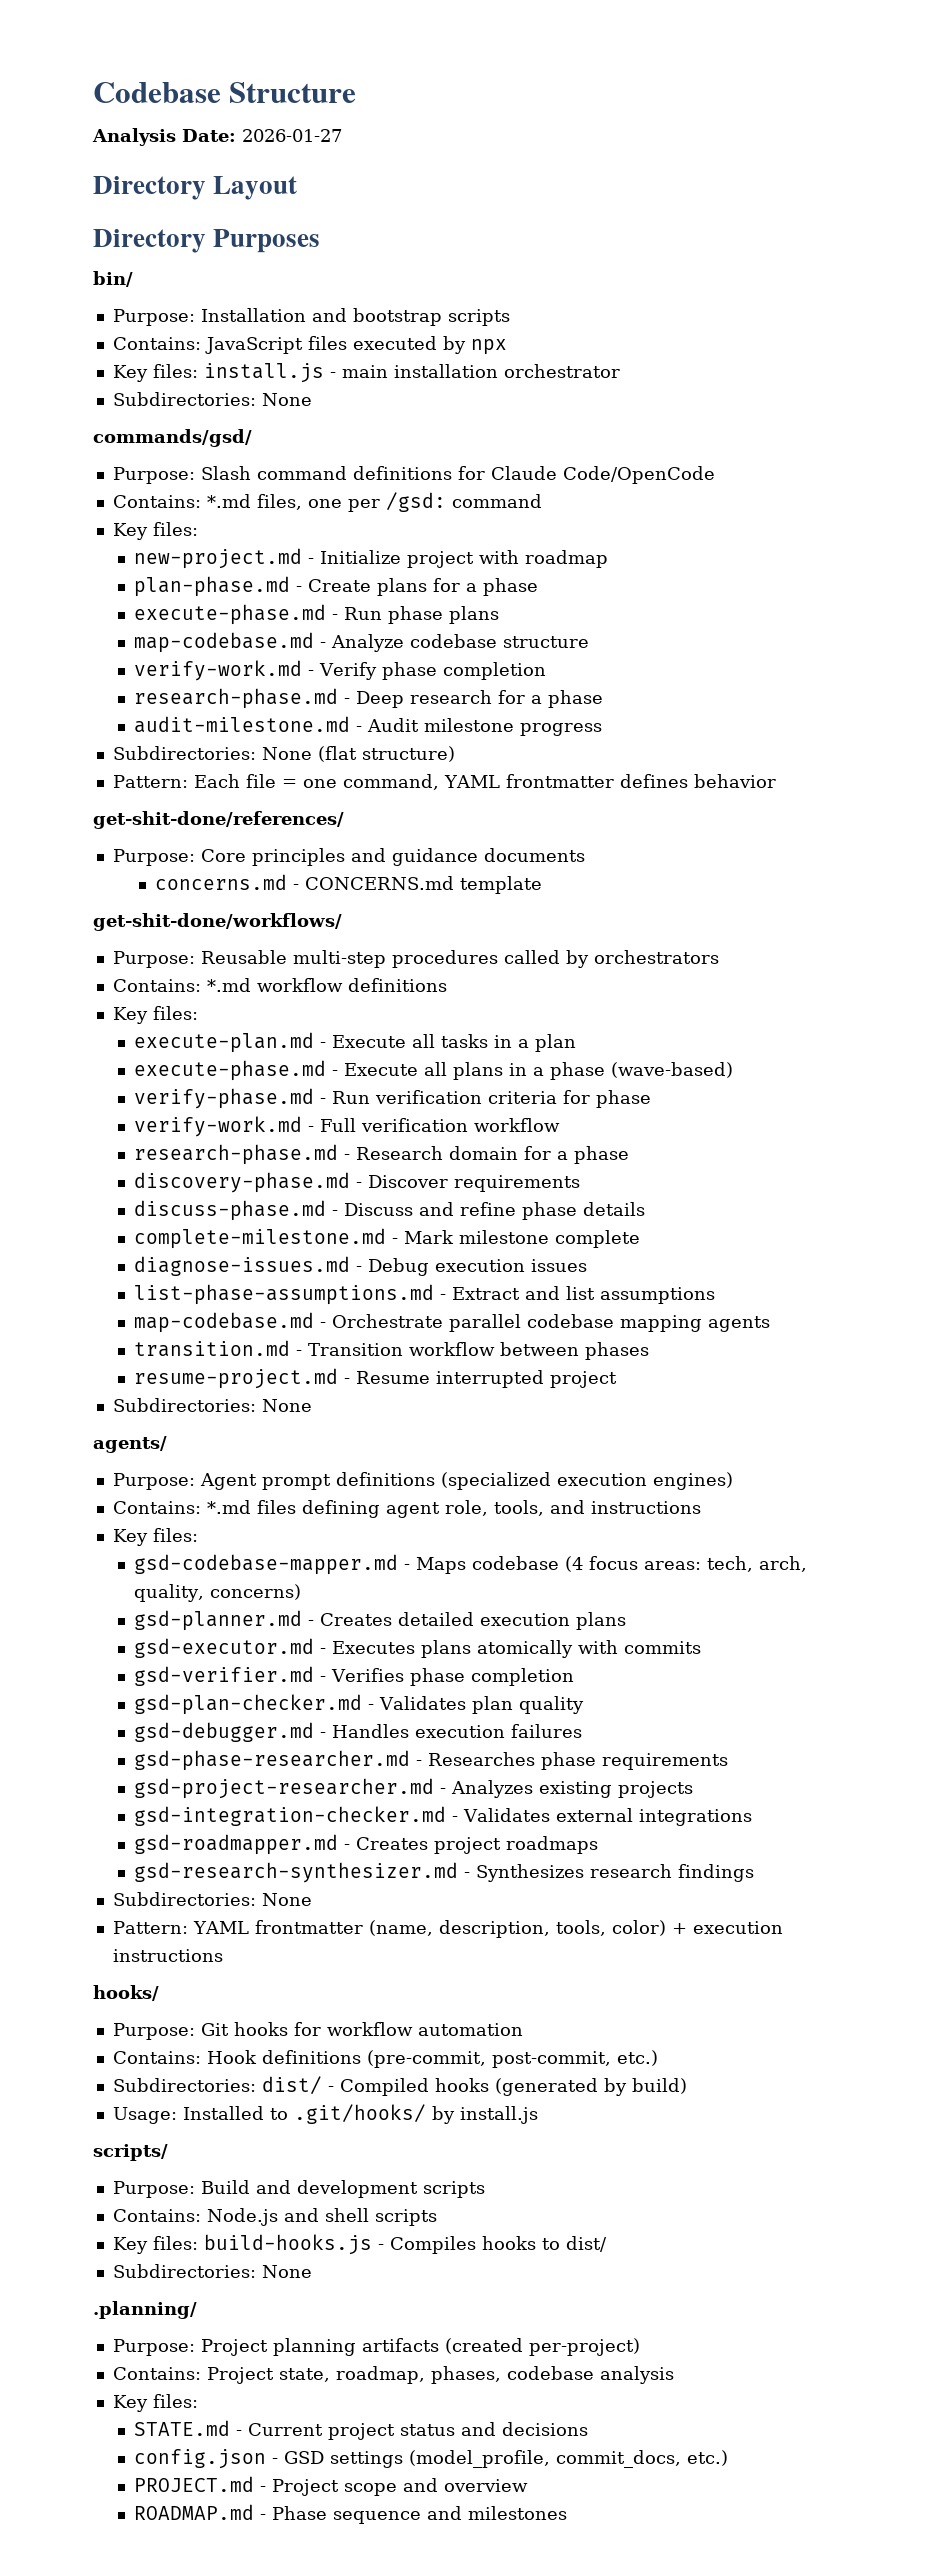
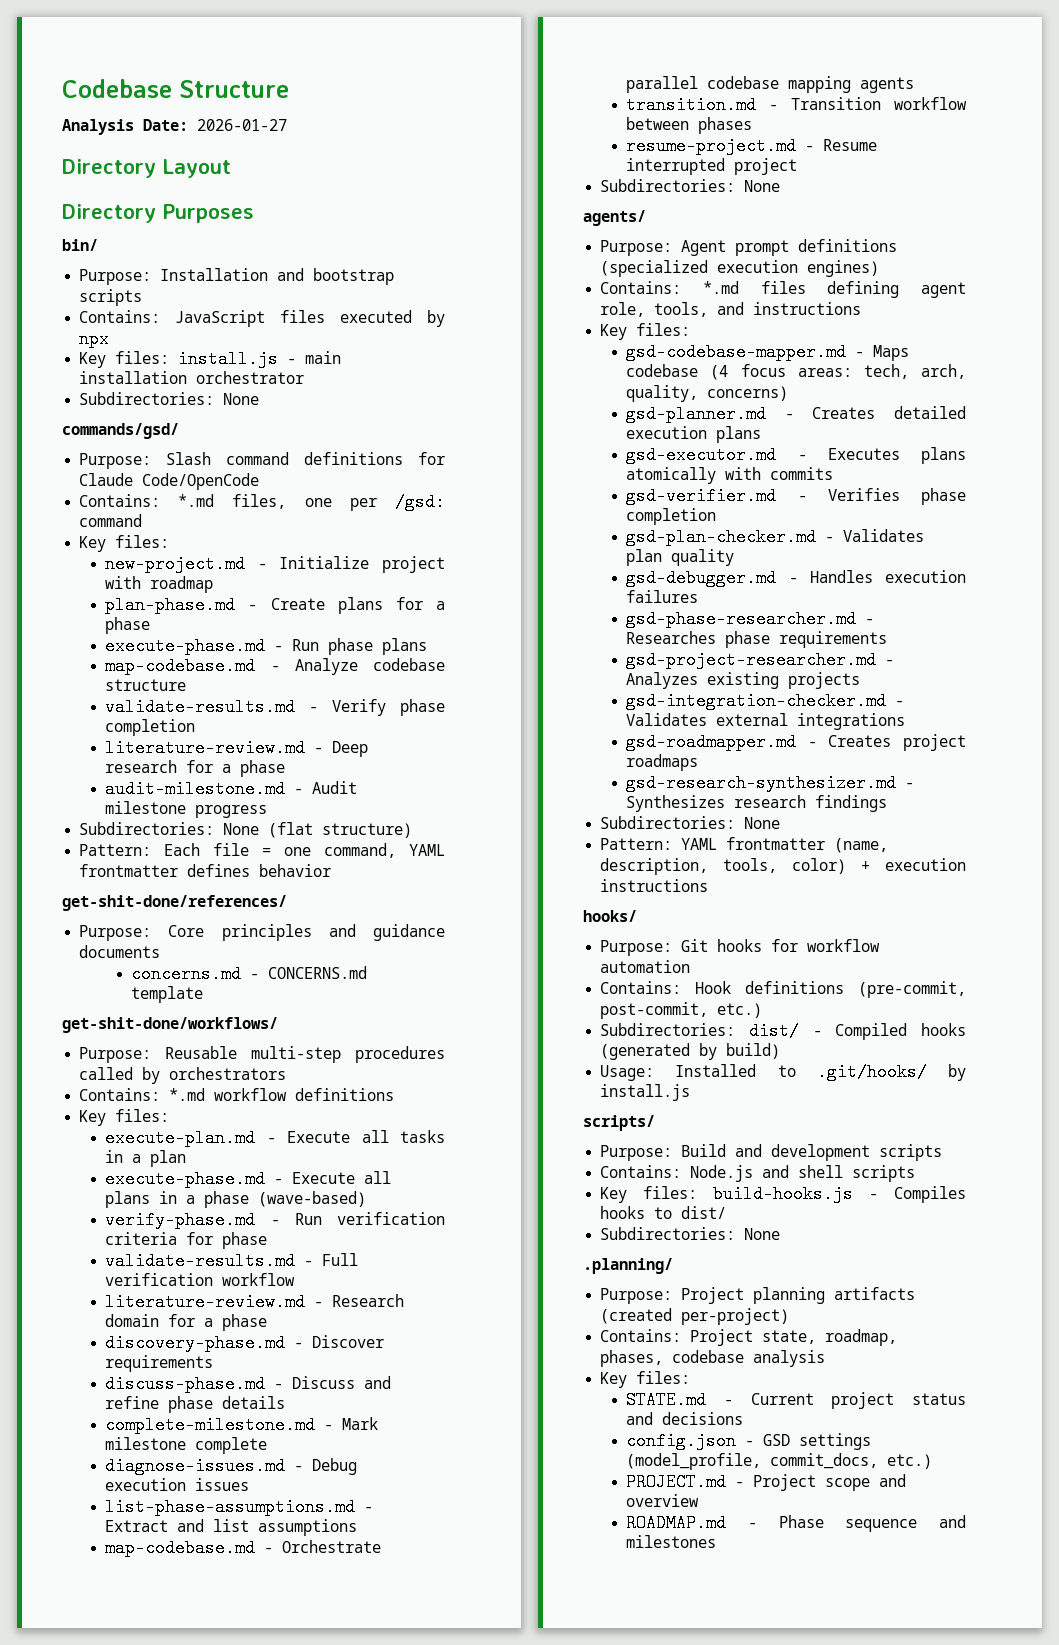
- verify-work.md - Verify phase completion
+ validate-results.md - Verify phase completion
- research-phase.md - Deep research for a phase
+ literature-review.md - Deep research for a phase
- verify-work.md - Full verification workflow
+ validate-results.md - Full verification workflow
- research-phase.md - Research domain for a phase
+ literature-review.md - Research domain for a phase

